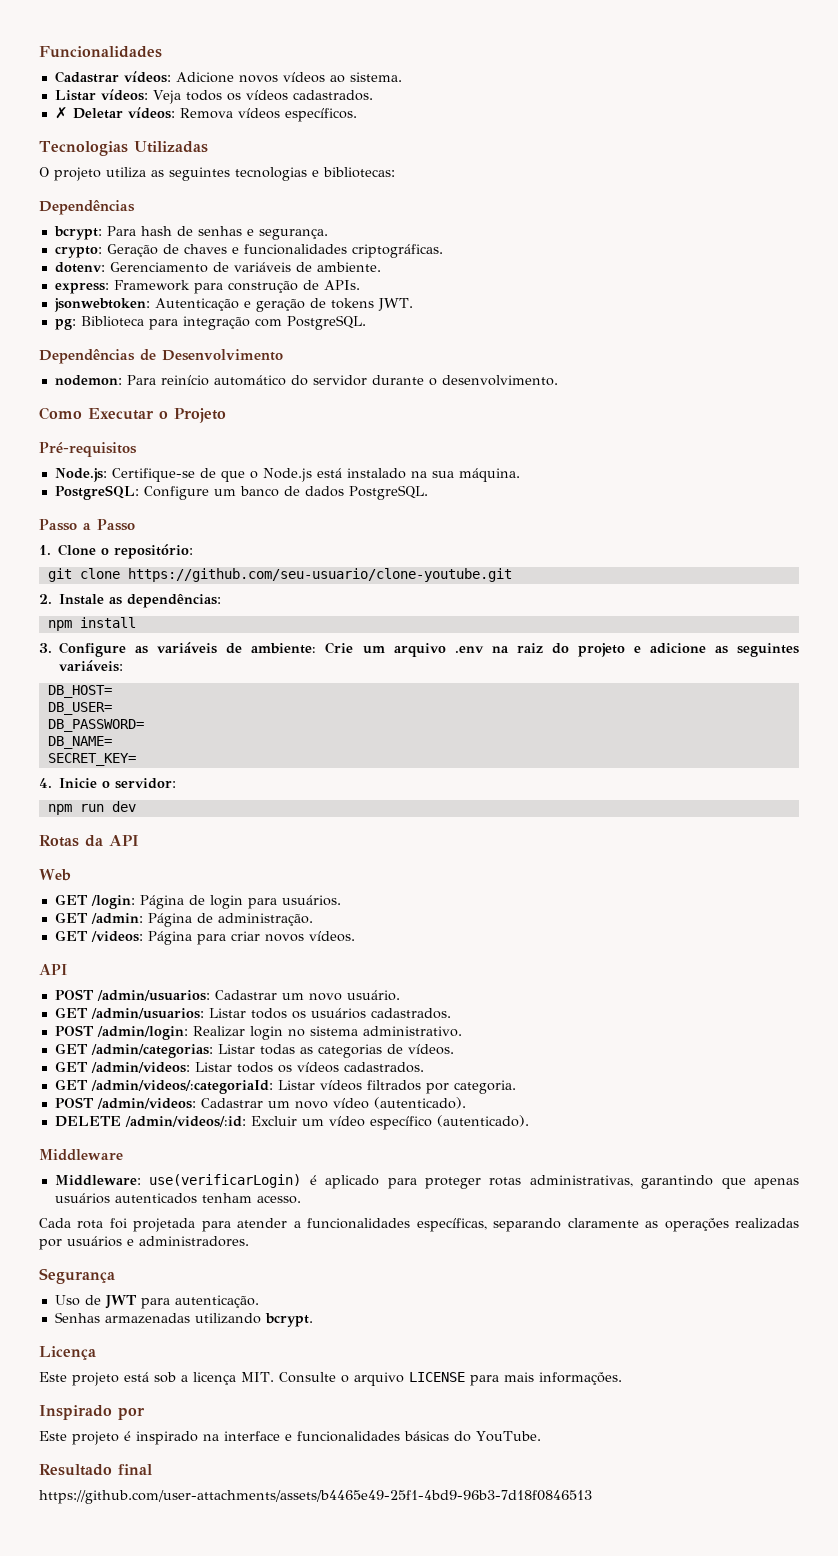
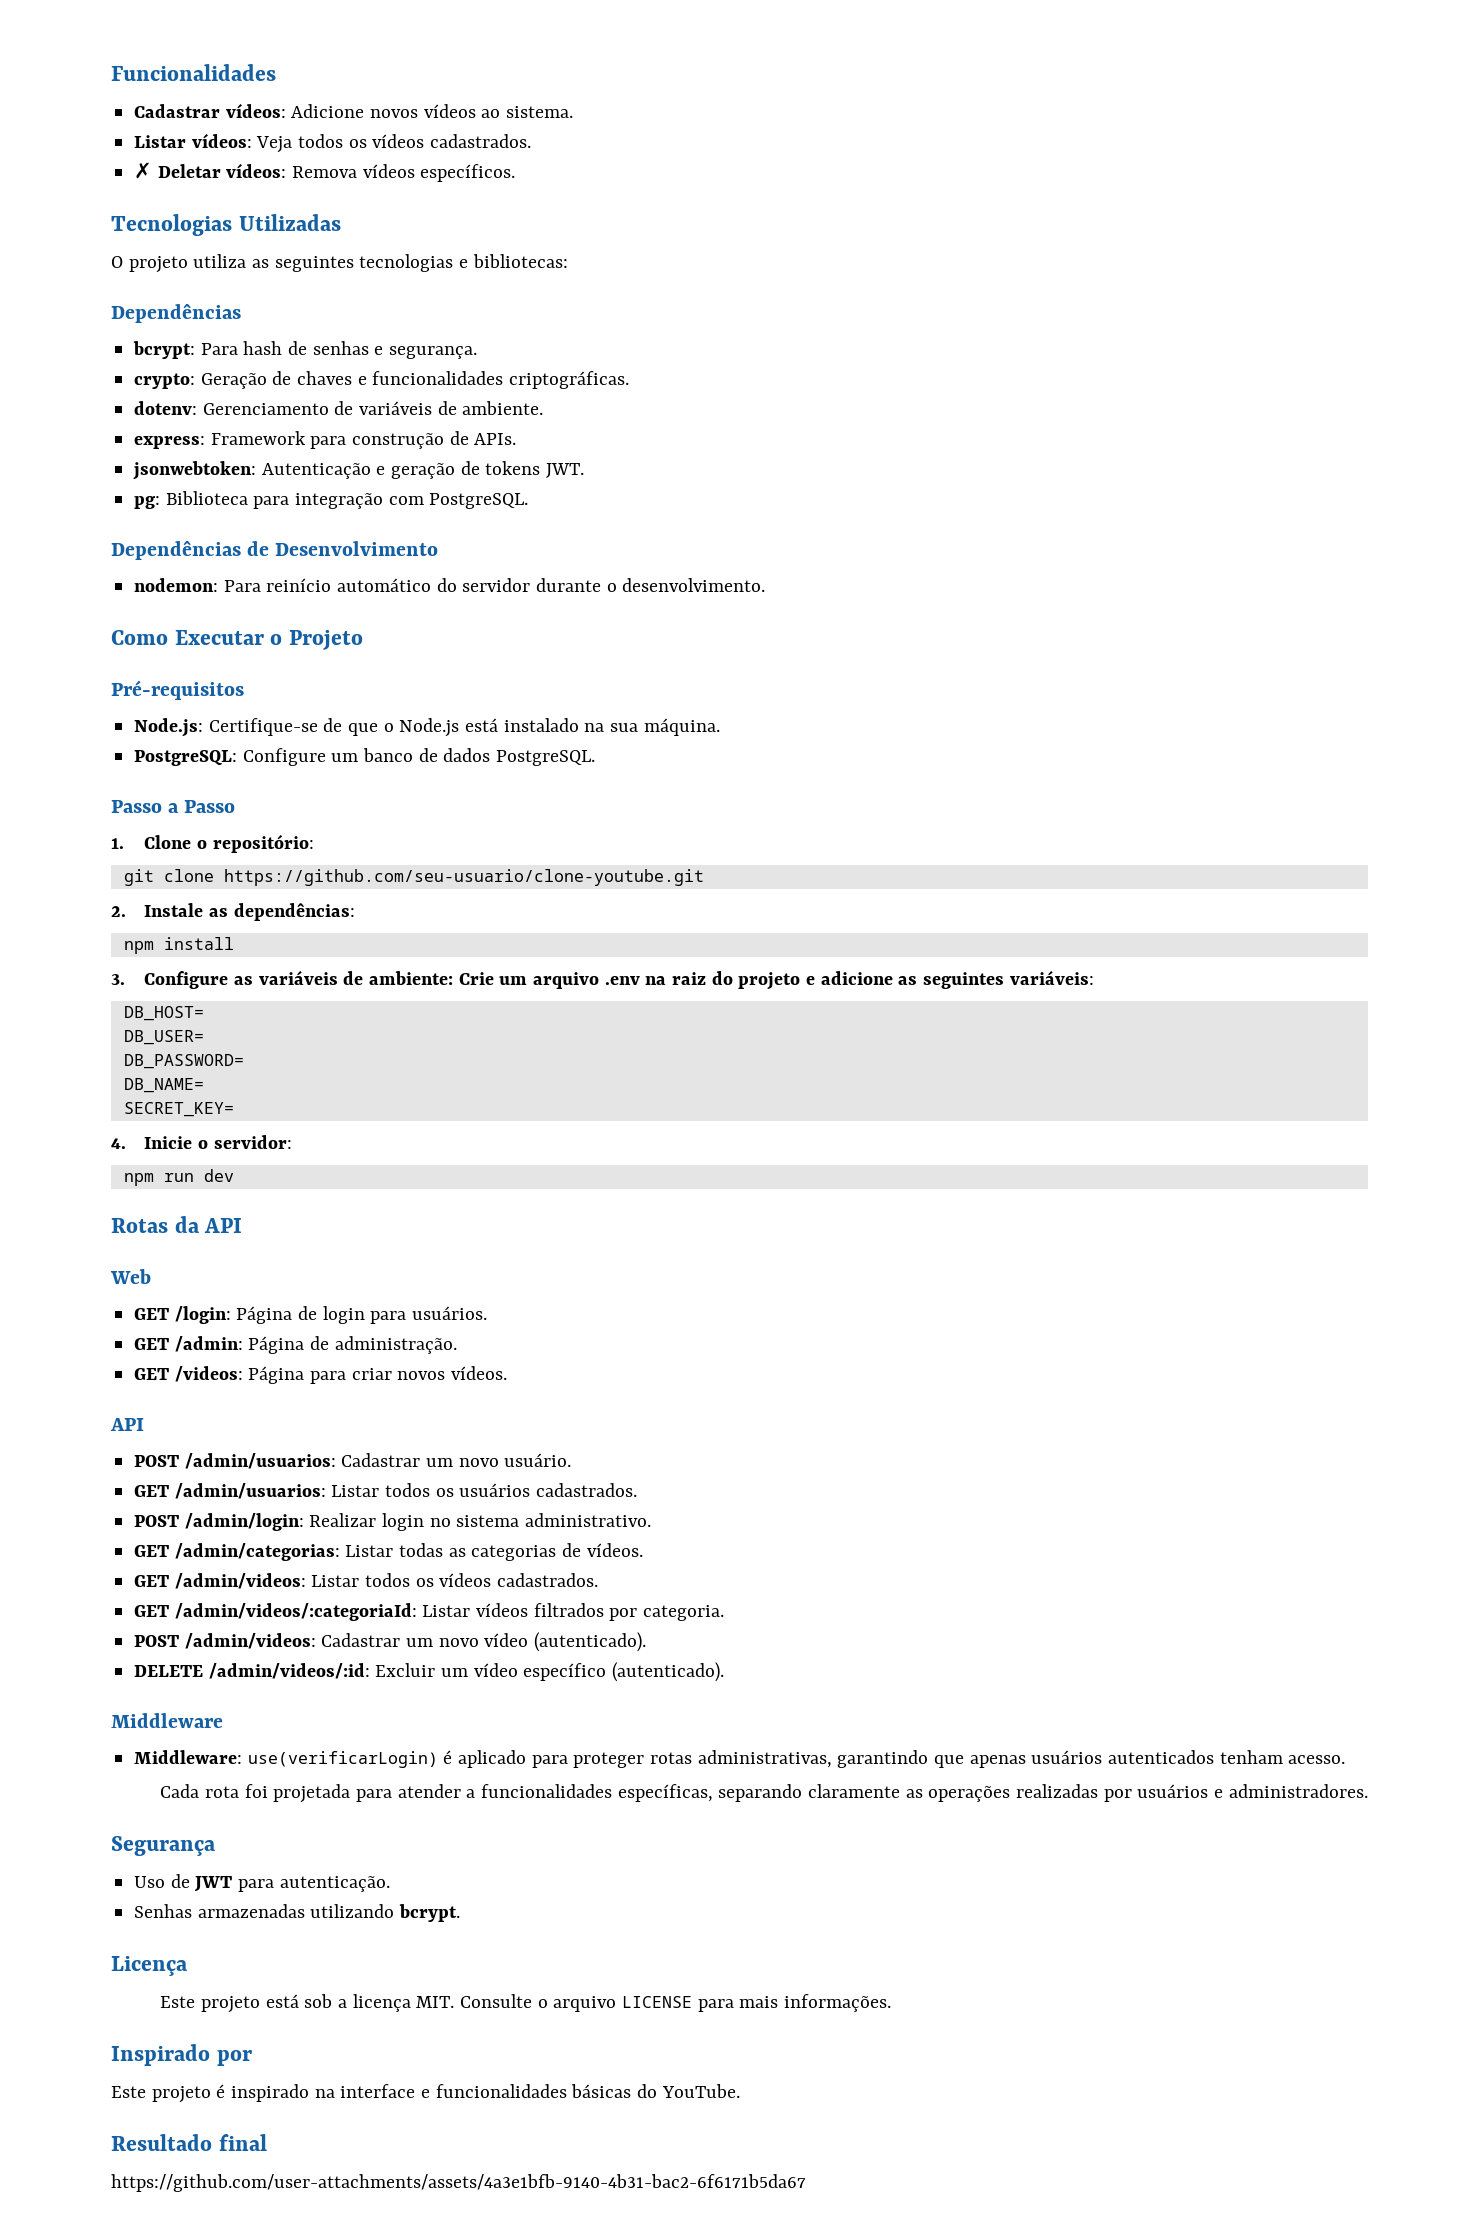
- https://github.com/user-attachments/assets/b4465e49-25f1-4bd9-96b3-7d18f0846513
+ https://github.com/user-attachments/assets/4a3e1bfb-9140-4b31-bac2-6f6171b5da67

